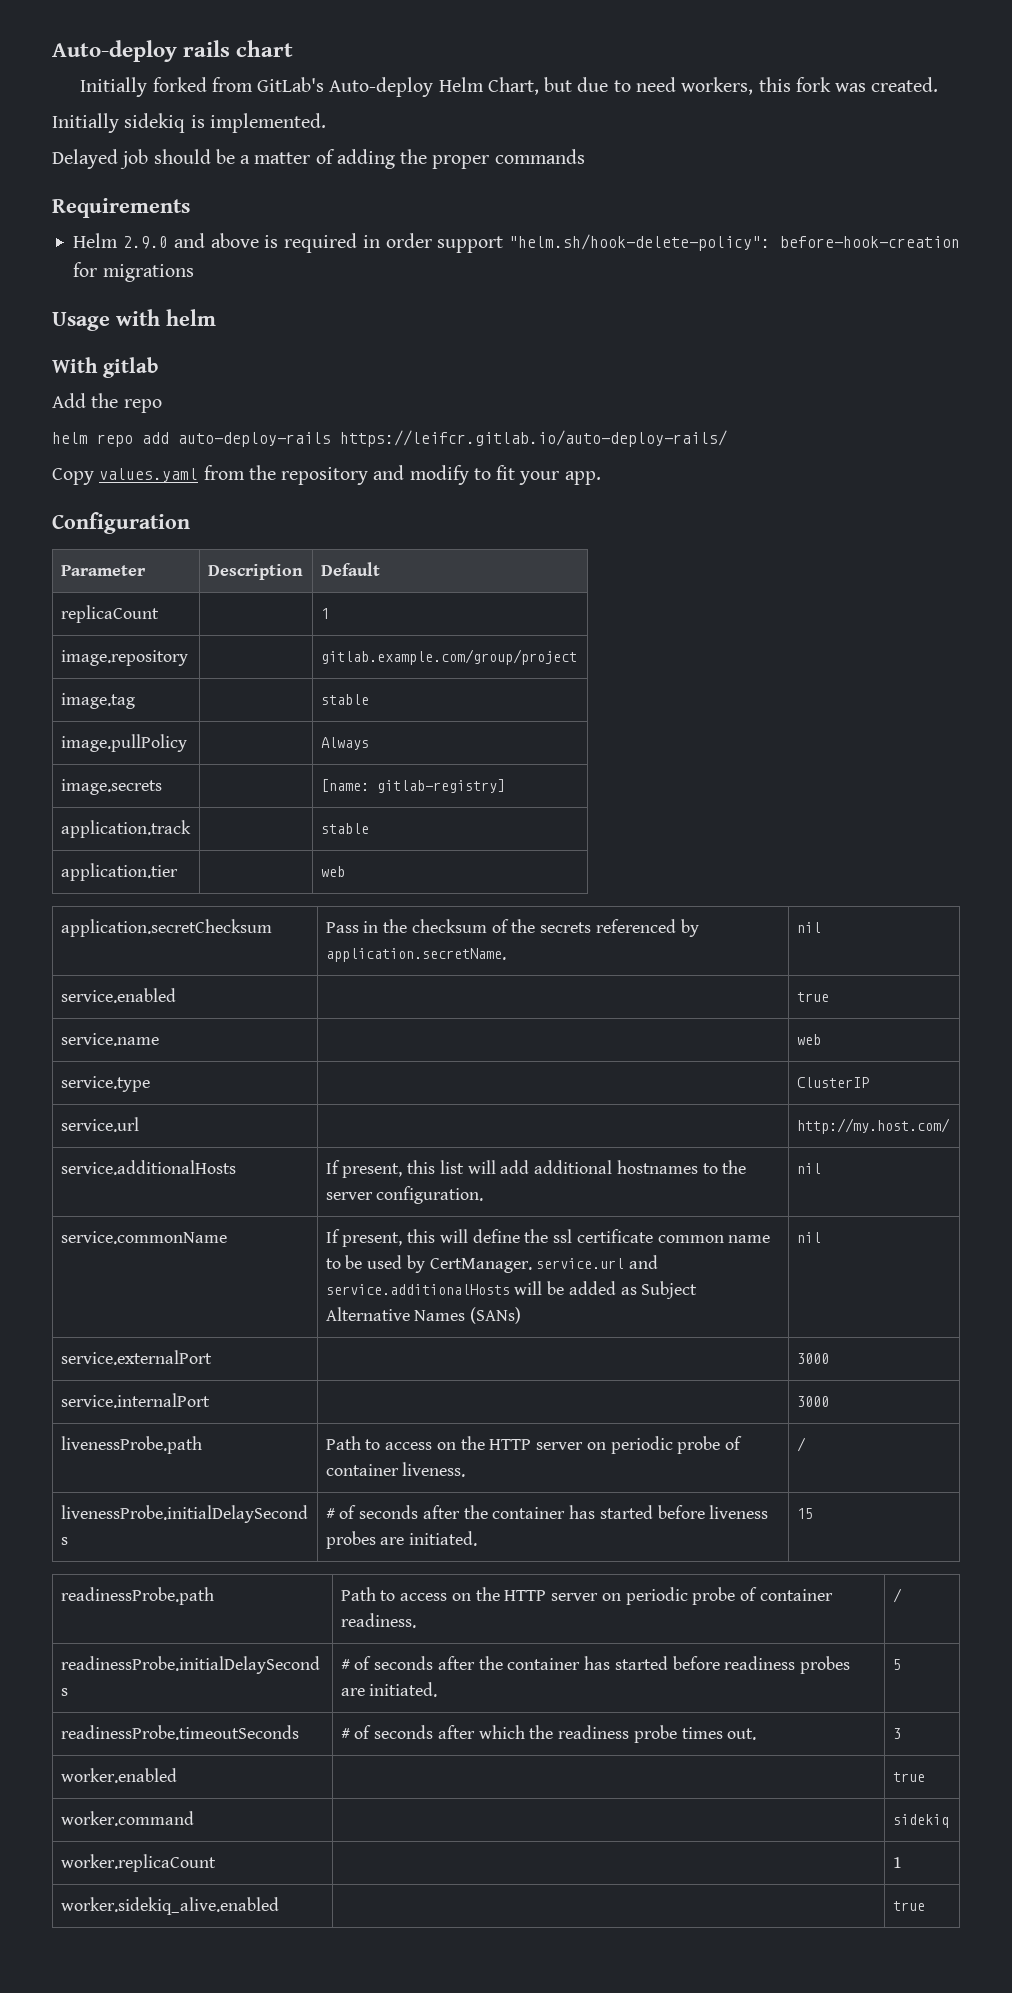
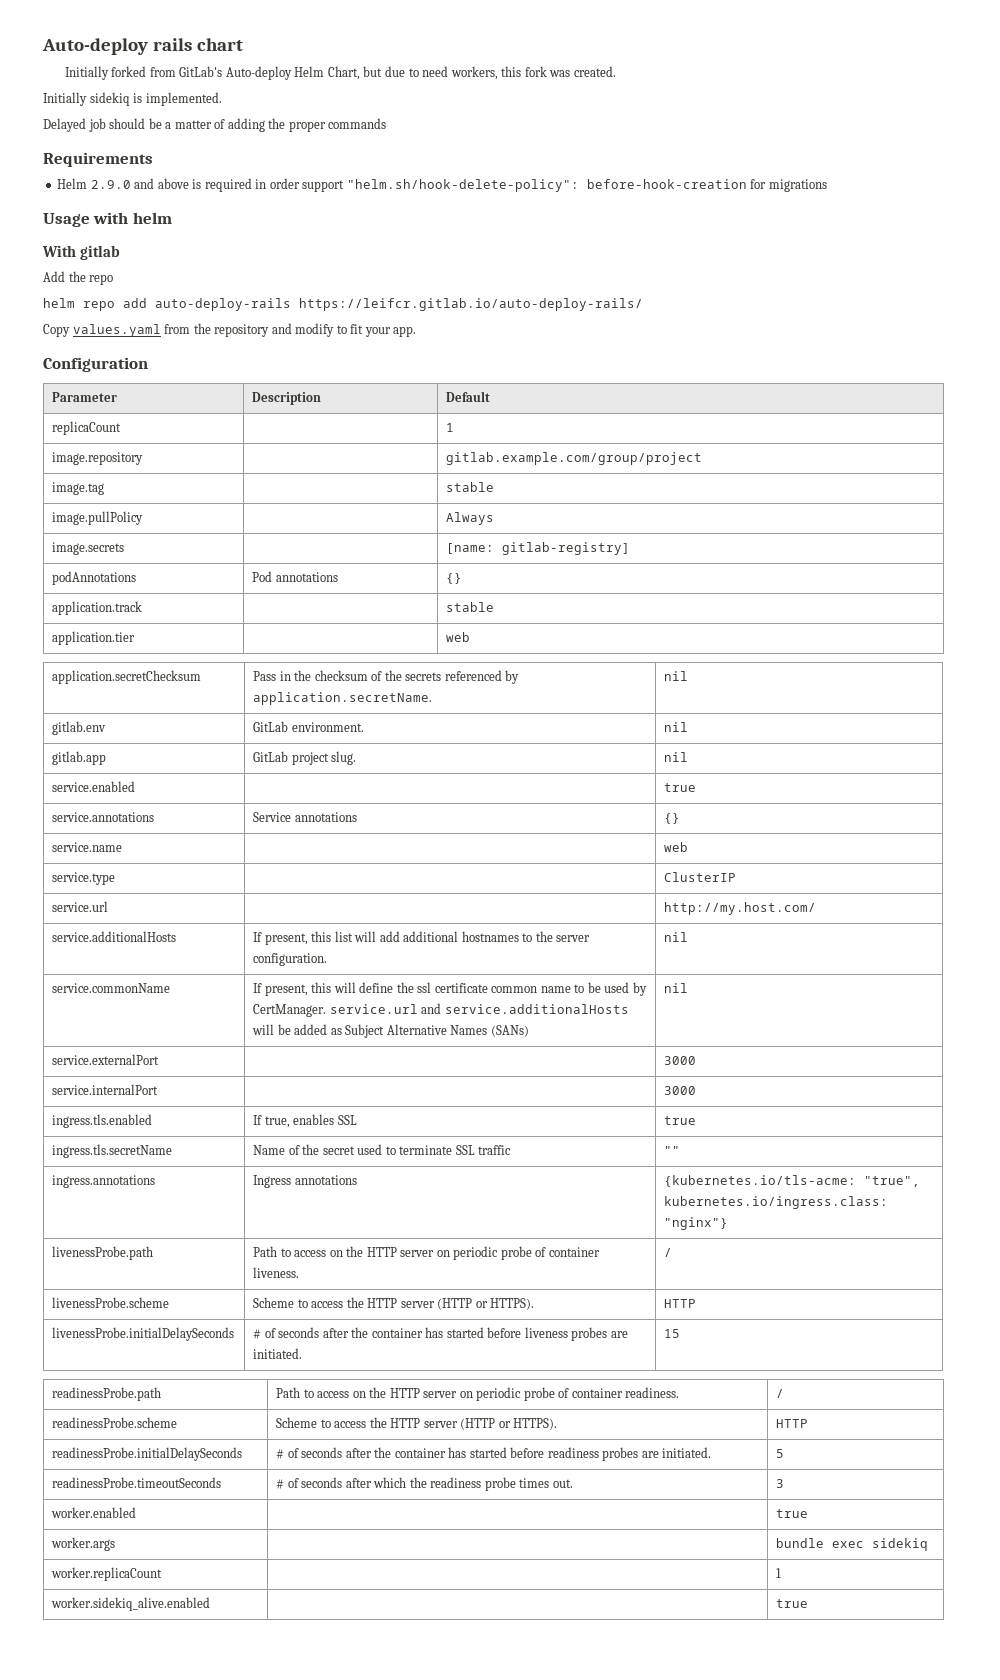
+ podAnnotations | Pod annotations | {}
+ gitlab.env | GitLab environment. | nil
+ gitlab.app | GitLab project slug. | nil
  service.enabled | | true
+ service.annotations | Service annotations | {}
+ ingress.tls.enabled | If true, enables SSL | true
+ ingress.tls.secretName | Name of the secret used to terminate SSL traffic | ""
+ ingress.annotations | Ingress annotations | {kubernetes.io/tls-acme: "true", kubernetes.io/ingress.class: "nginx"}
+ livenessProbe.scheme | Scheme to access the HTTP server (HTTP or HTTPS). | HTTP
+ readinessProbe.scheme | Scheme to access the HTTP server (HTTP or HTTPS). | HTTP
- worker.command | | sidekiq
+ worker.args | | bundle exec sidekiq

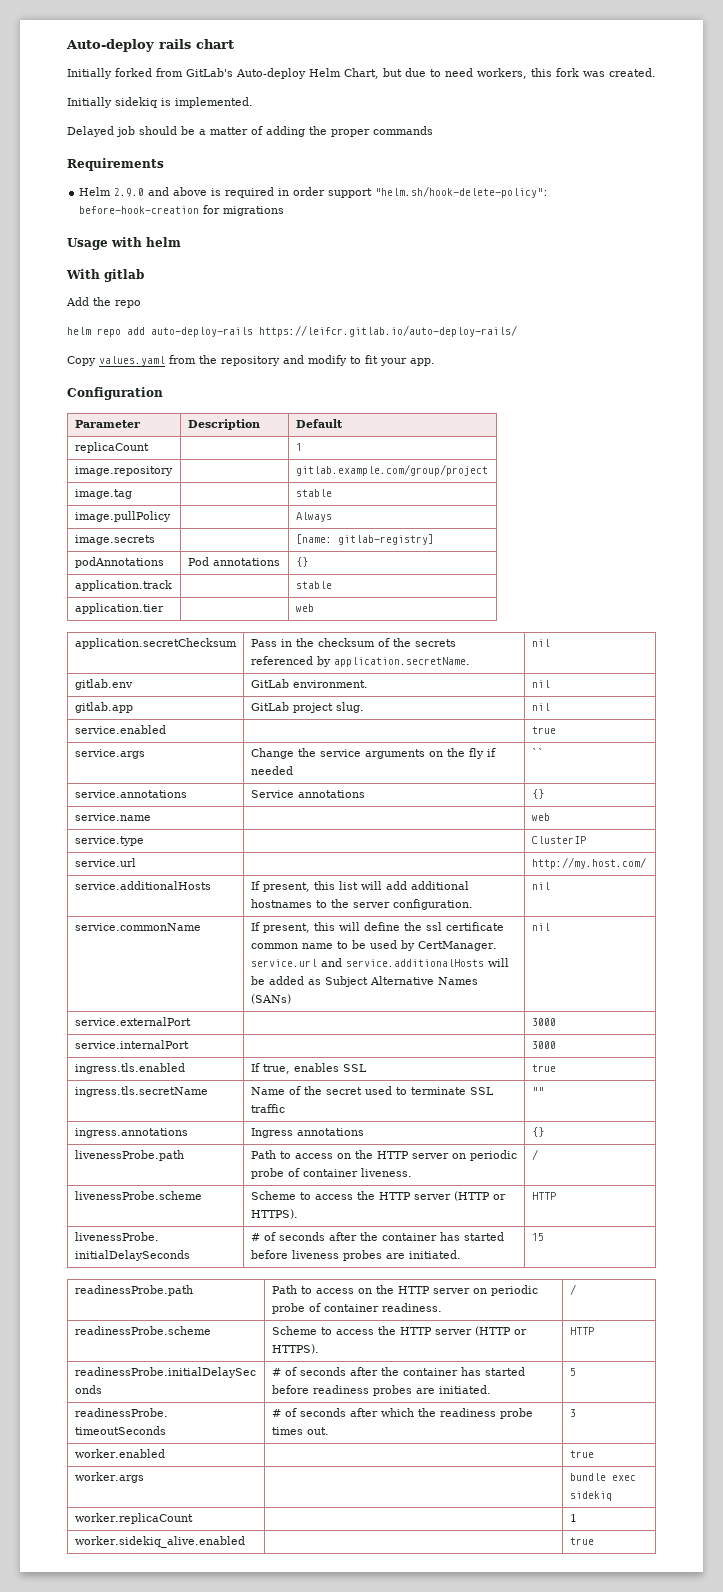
+ service.args | Change the service arguments on the fly if needed | ``
- ingress.annotations | Ingress annotations | {kubernetes.io/tls-acme: "true", kubernetes.io/ingress.class: "nginx"}
+ ingress.annotations | Ingress annotations | {}

